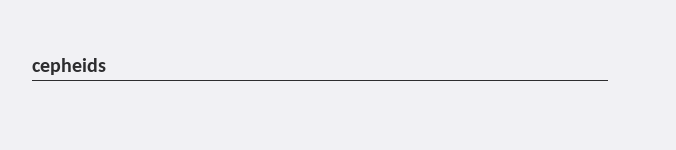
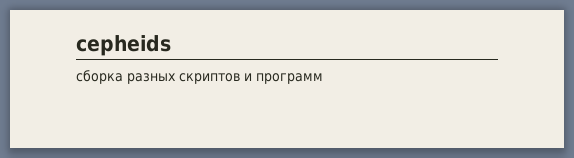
+ сборка разных скриптов и программ

